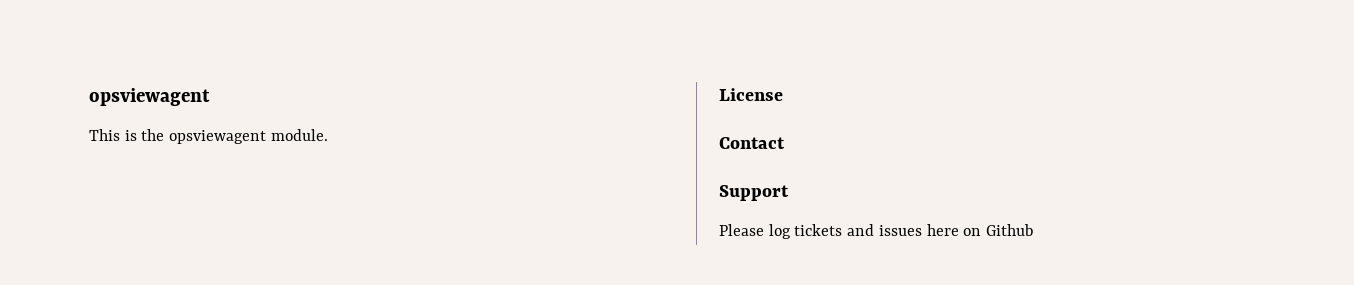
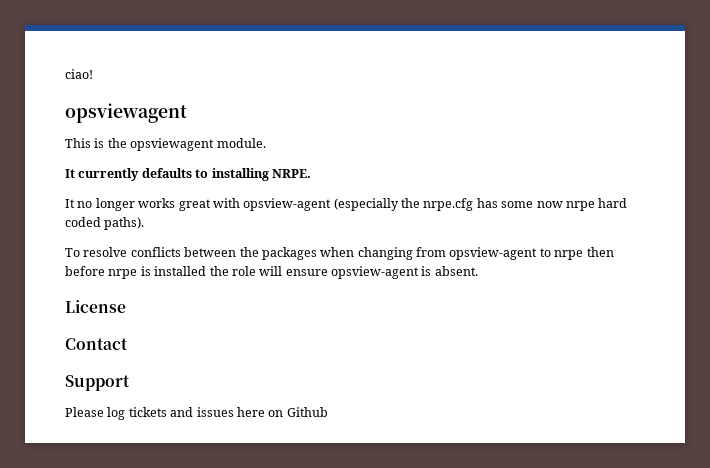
+ ciao!
+ It currently defaults to installing NRPE.
+ It no longer works great with opsview-agent (especially the nrpe.cfg has some now nrpe hard coded paths).
+ To resolve conflicts between the packages when changing from opsview-agent to nrpe then before nrpe is installed the role will ensure opsview-agent is absent.

